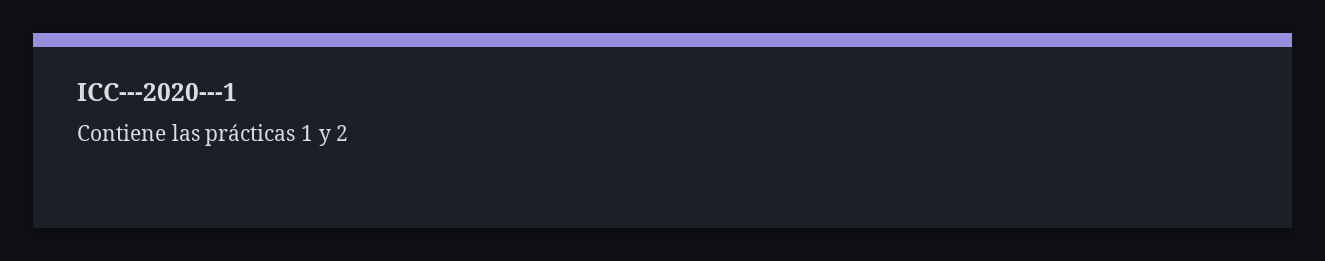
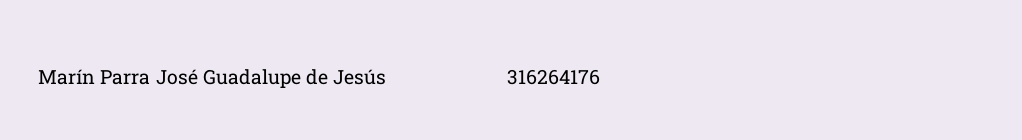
- ICC---2020---1
- Contiene las prácticas 1 y 2
+ Marín Parra José Guadalupe de Jesús 316264176

